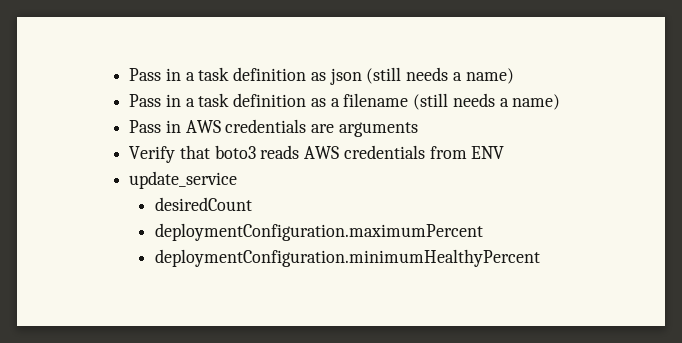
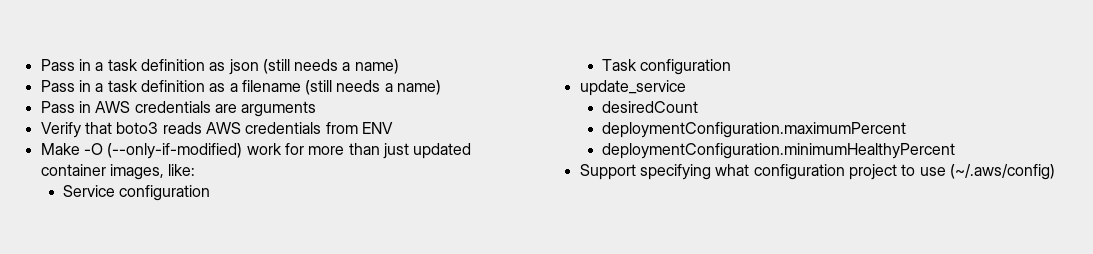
+ Make -O (--only-if-modified) work for more than just updated container images, like:
+ Service configuration
+ Task configuration
  update_service
  desiredCount
  deploymentConfiguration.maximumPercent
  deploymentConfiguration.minimumHealthyPercent
+ Support specifying what configuration project to use (~/.aws/config)

